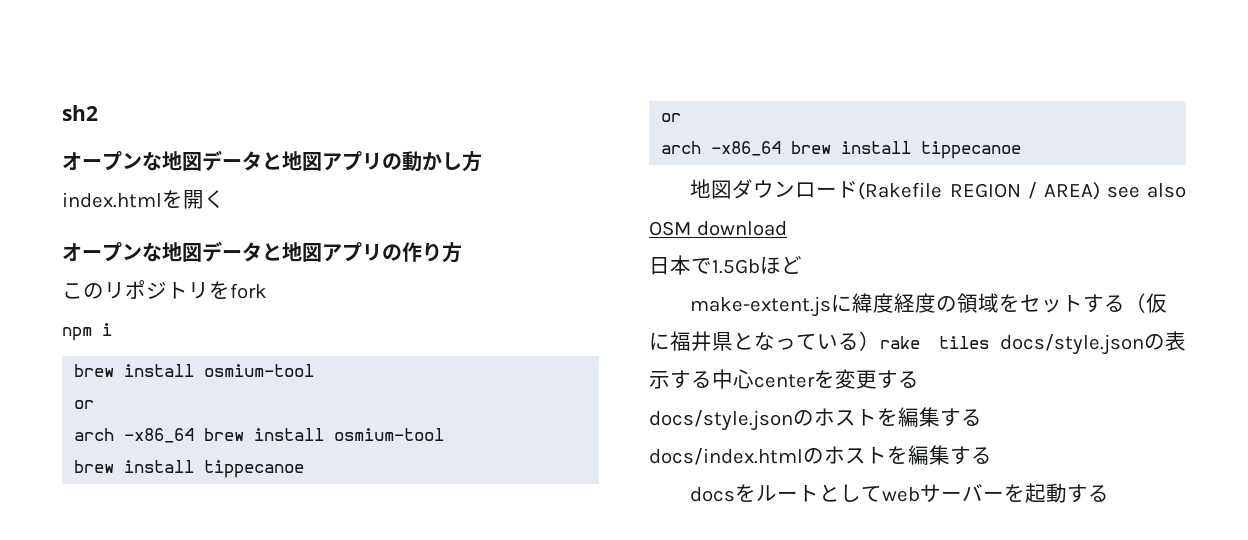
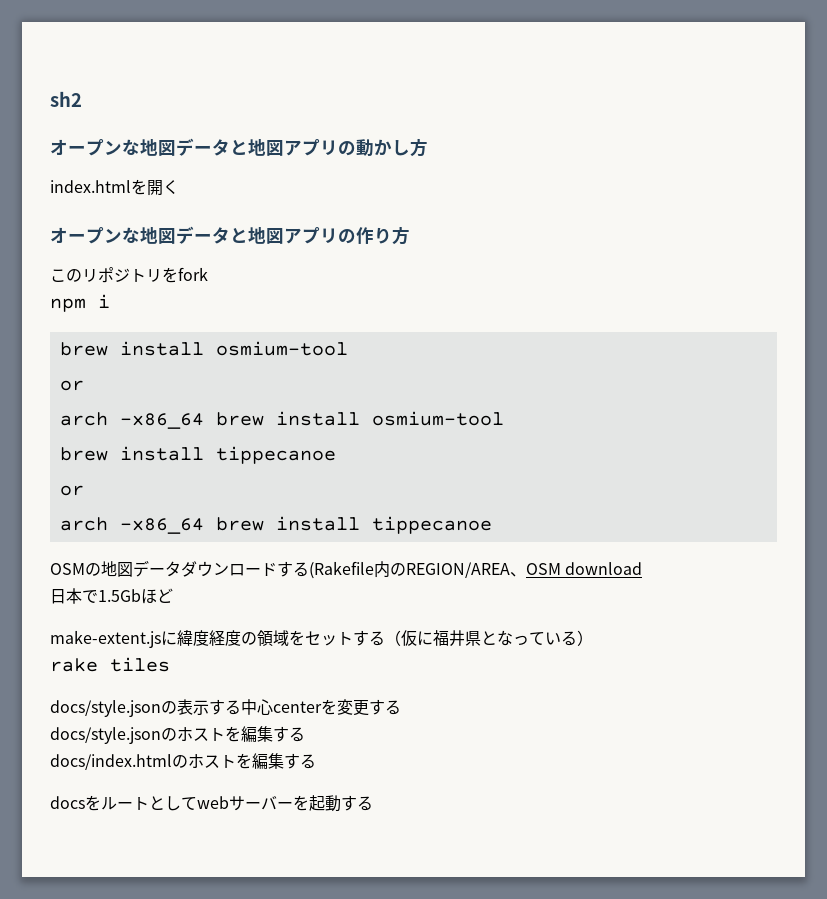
- 地図ダウンロード(Rakefile REGION / AREA) see also OSM download
+ OSMの地図データダウンロードする(Rakefile内のREGION/AREA、OSM download
- make-extent.jsに緯度経度の領域をセットする（仮に福井県となっている）rake tiles docs/style.jsonの表示する中心centerを変更する
+ make-extent.jsに緯度経度の領域をセットする（仮に福井県となっている）
+ rake tiles
+ docs/style.jsonの表示する中心centerを変更する

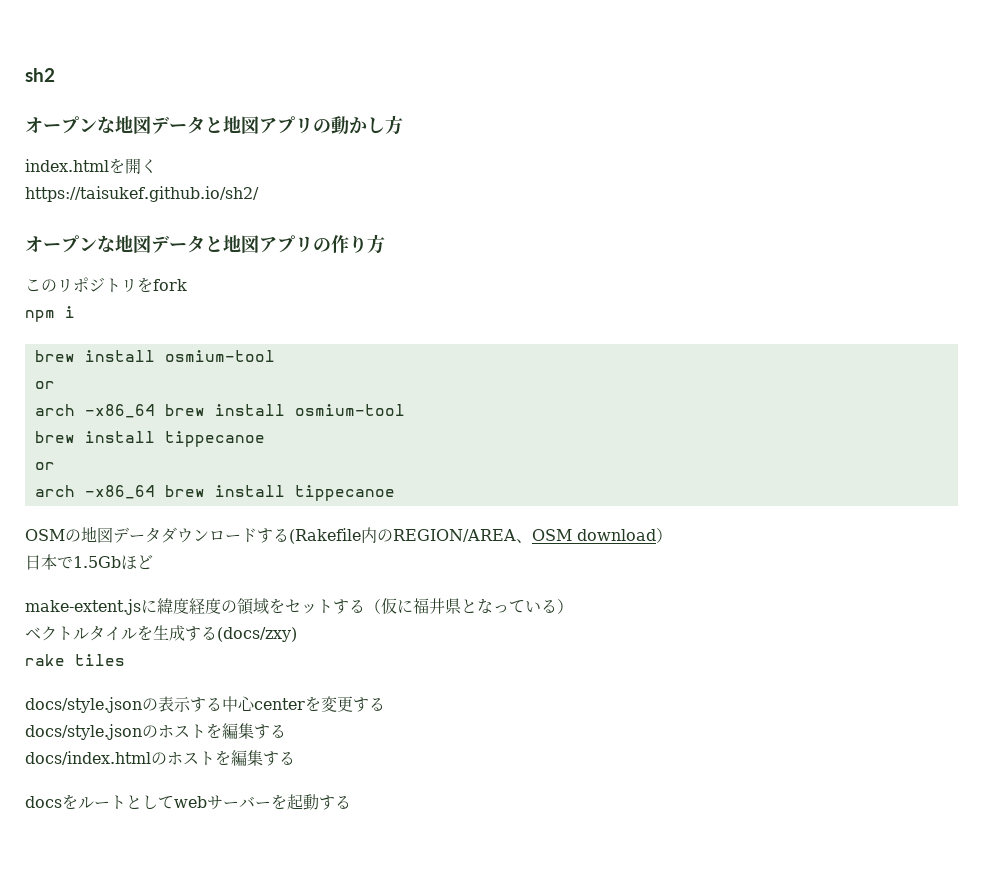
+ https://taisukef.github.io/sh2/
- OSMの地図データダウンロードする(Rakefile内のREGION/AREA、OSM download
+ OSMの地図データダウンロードする(Rakefile内のREGION/AREA、OSM download）
+ ベクトルタイルを生成する(docs/zxy)

